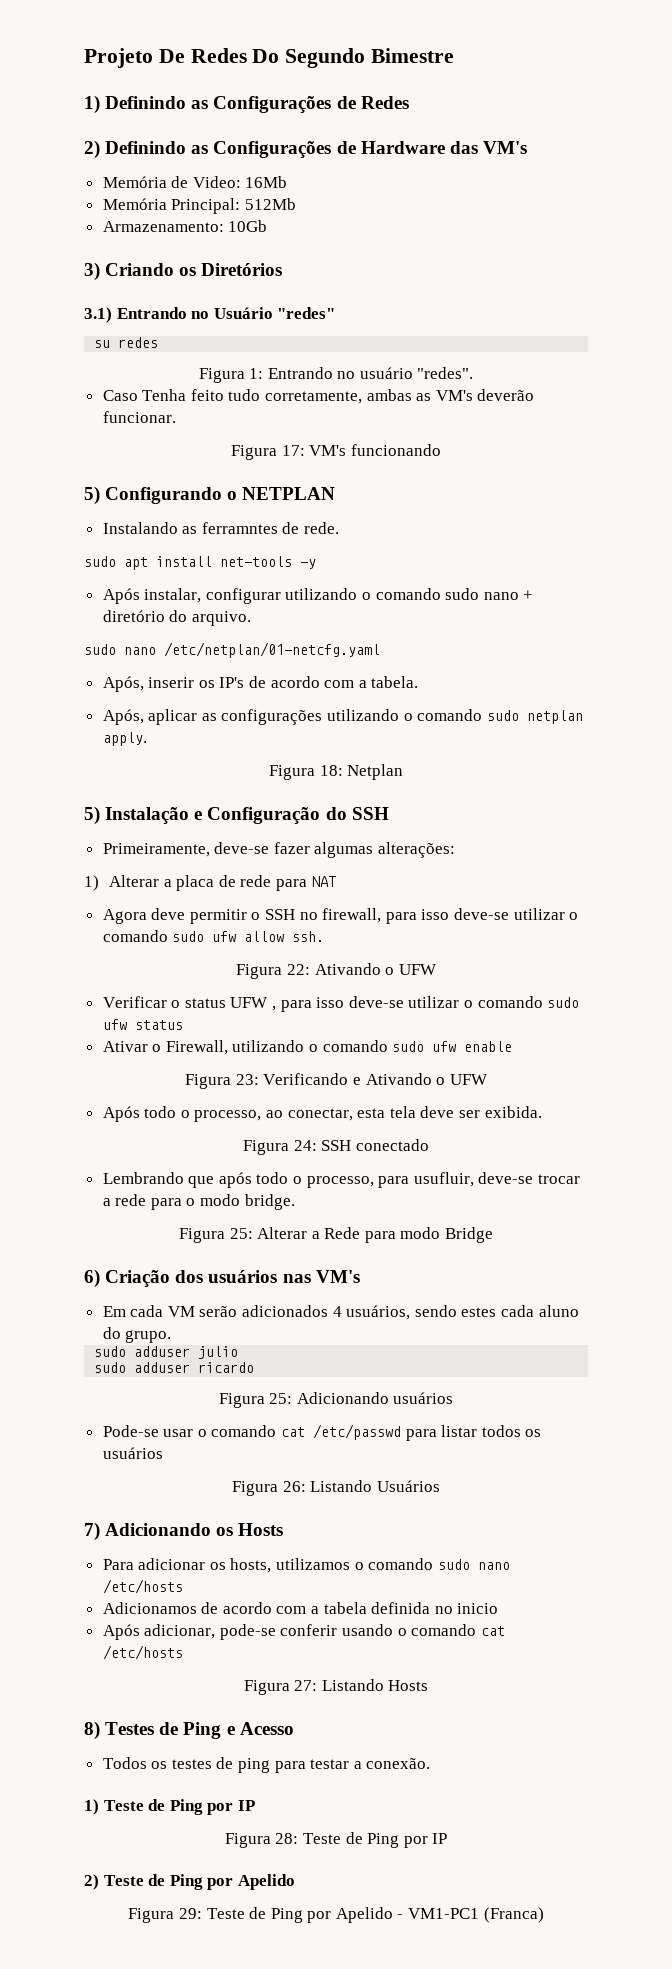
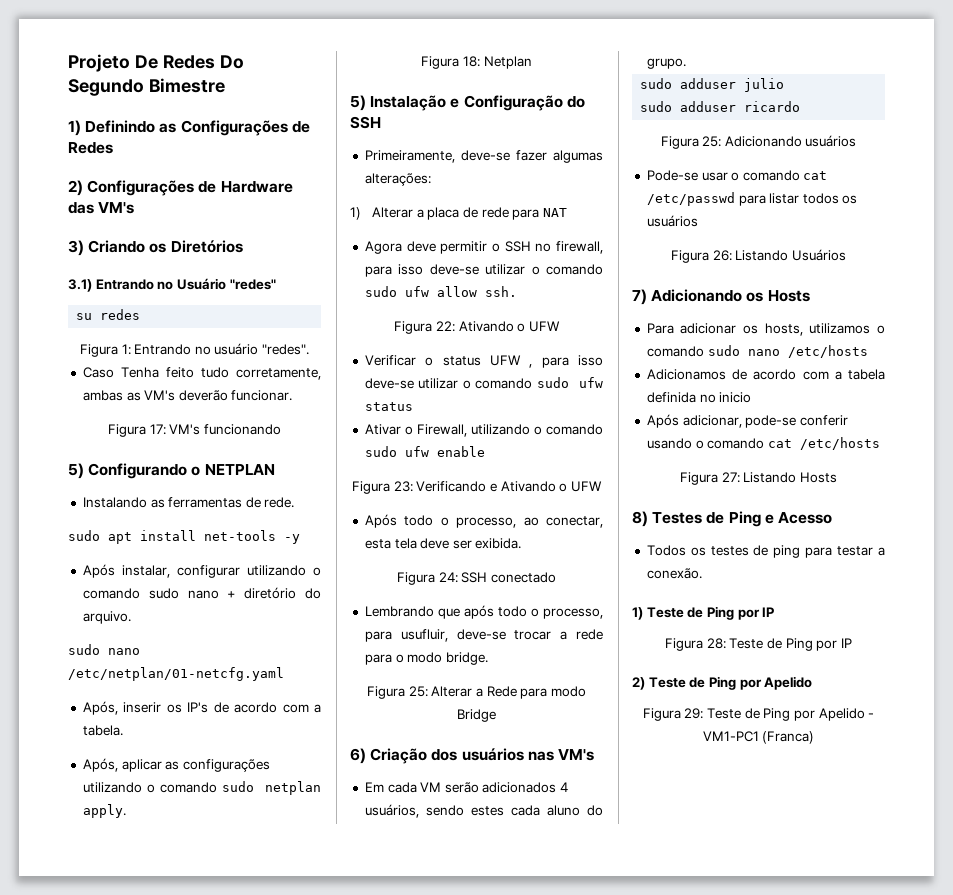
- 2) Definindo as Configurações de Hardware das VM's
+ 2) Configurações de Hardware das VM's
- Memória de Video: 16Mb
- Memória Principal: 512Mb
- Armazenamento: 10Gb
- Instalando as ferramntes de rede.
+ Instalando as ferramentas de rede.

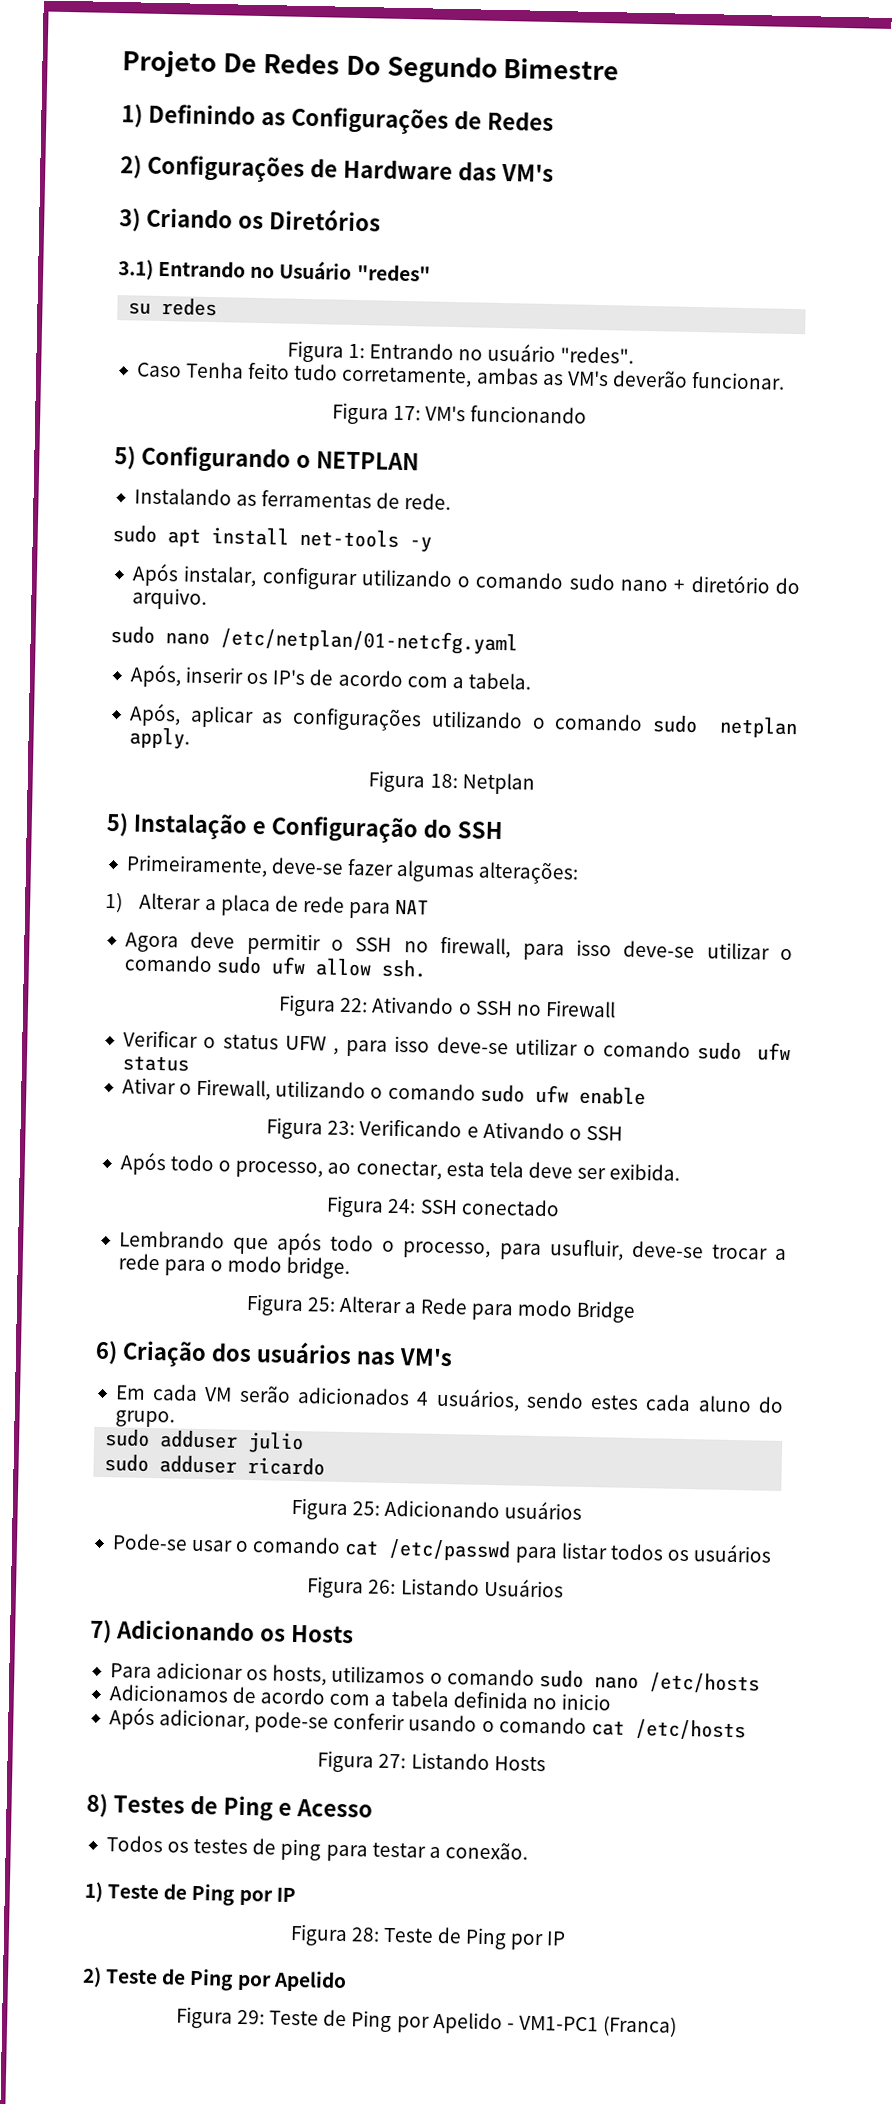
- Figura 22: Ativando o UFW
+ Figura 22: Ativando o SSH no Firewall
- Figura 23: Verificando e Ativando o UFW
+ Figura 23: Verificando e Ativando o SSH

